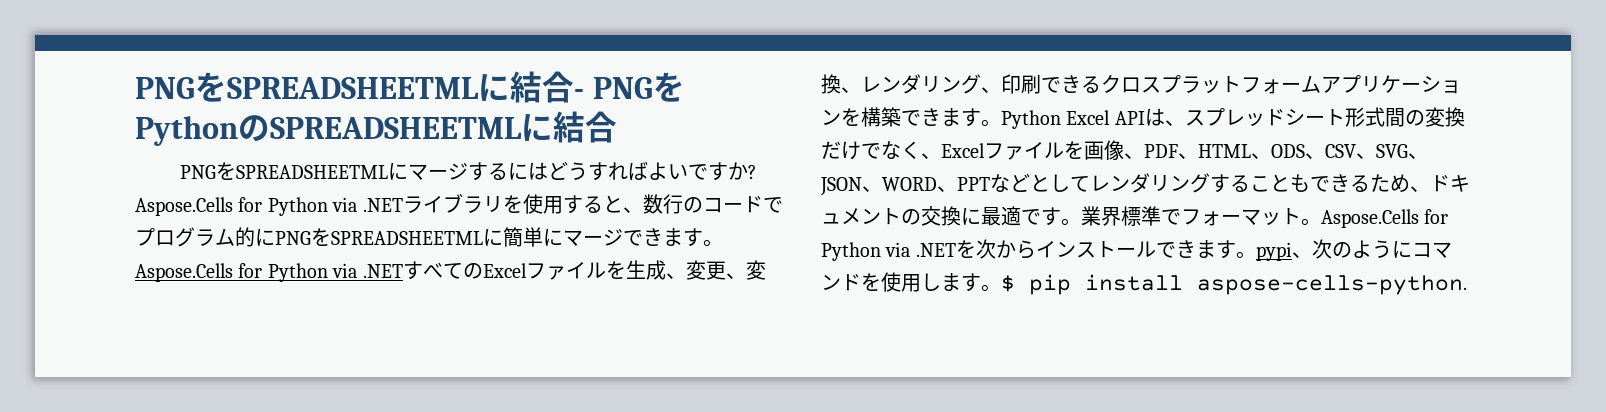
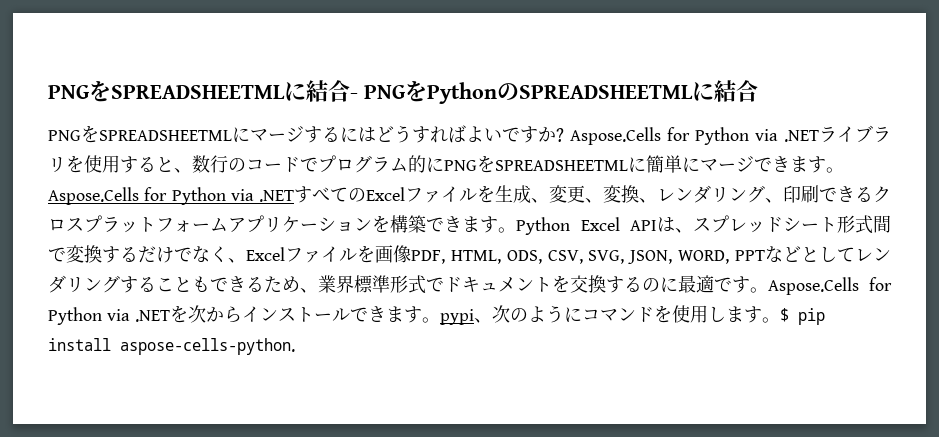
- Python Excel APIは、スプレッドシート形式間の変換だけでなく、Excelファイルを画像、PDF、HTML、ODS、CSV、SVG、JSON、WORD、PPTなどとしてレンダリングすることもできるため、ドキュメントの交換に最適です。業界標準でフォーマット。
+ Python Excel APIは、スプレッドシート形式間で変換するだけでなく、Excelファイルを画像PDF, HTML, ODS, CSV, SVG, JSON, WORD, PPTなどとしてレンダリングすることもできるため、業界標準形式でドキュメントを交換するのに最適です。

